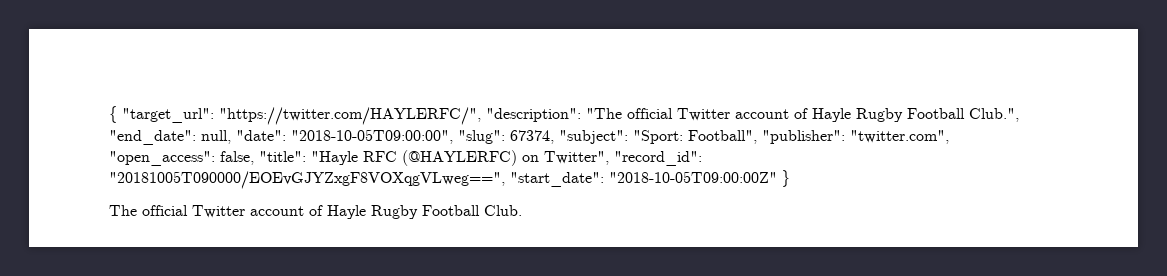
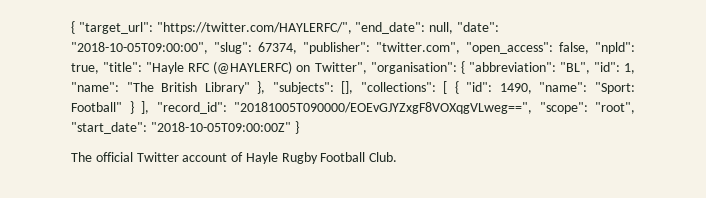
- { "target_url": "https://twitter.com/HAYLERFC/", "description": "The official Twitter account of Hayle Rugby Football Club.", "end_date": null, "date": "2018-10-05T09:00:00", "slug": 67374, "subject": "Sport: Football", "publisher": "twitter.com", "open_access": false, "title": "Hayle RFC (@HAYLERFC) on Twitter", "record_id": "20181005T090000/EOEvGJYZxgF8VOXqgVLweg==", "start_date": "2018-10-05T09:00:00Z" }
+ { "target_url": "https://twitter.com/HAYLERFC/", "end_date": null, "date": "2018-10-05T09:00:00", "slug": 67374, "publisher": "twitter.com", "open_access": false, "npld": true, "title": "Hayle RFC (@HAYLERFC) on Twitter", "organisation": { "abbreviation": "BL", "id": 1, "name": "The British Library" }, "subjects": [], "collections": [ { "id": 1490, "name": "Sport: Football" } ], "record_id": "20181005T090000/EOEvGJYZxgF8VOXqgVLweg==", "scope": "root", "start_date": "2018-10-05T09:00:00Z" }

